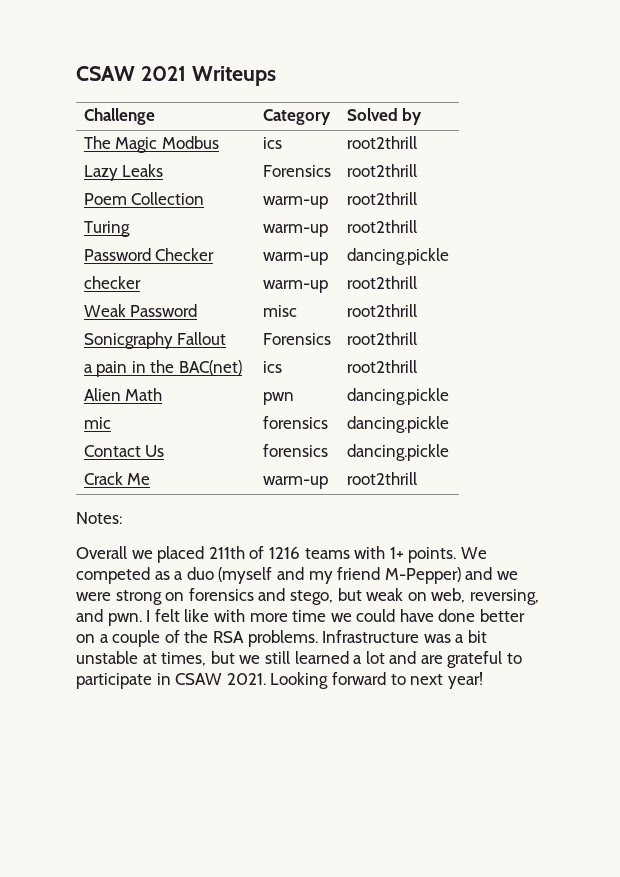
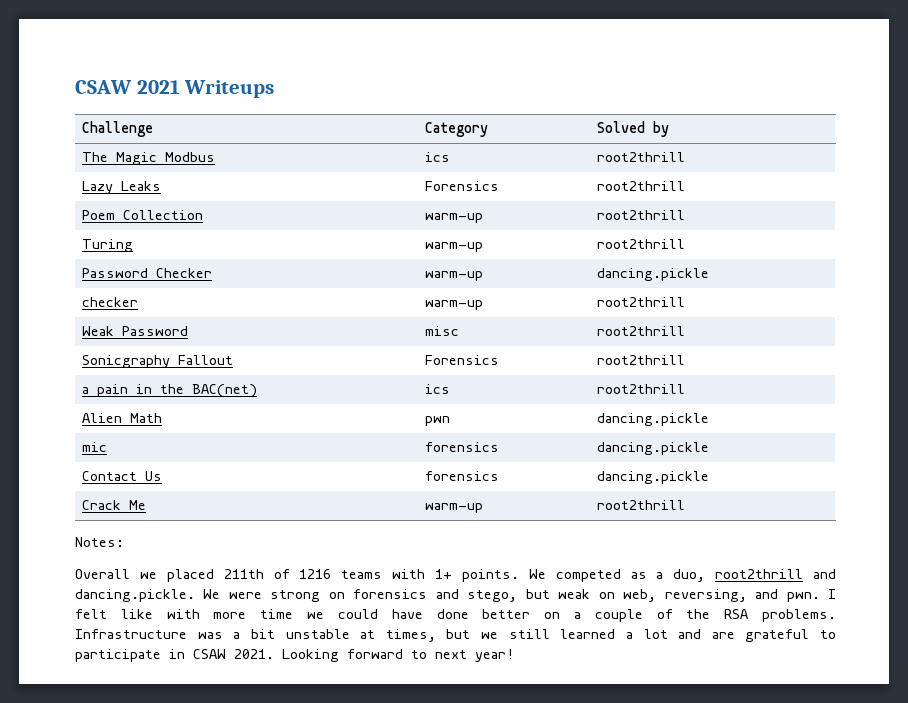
- We competed as a duo (myself and my friend M-Pepper) and we were strong on forensics and stego, but weak on web, reversing, and pwn.
+ We competed as a duo, root2thrill and dancing.pickle. We were strong on forensics and stego, but weak on web, reversing, and pwn.

